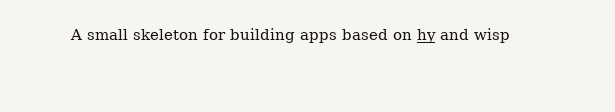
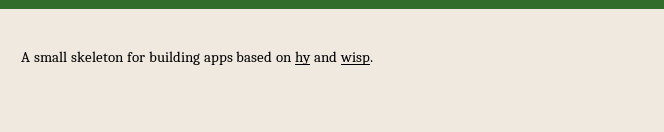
- A small skeleton for building apps based on hy and wisp
+ A small skeleton for building apps based on hy and wisp.

